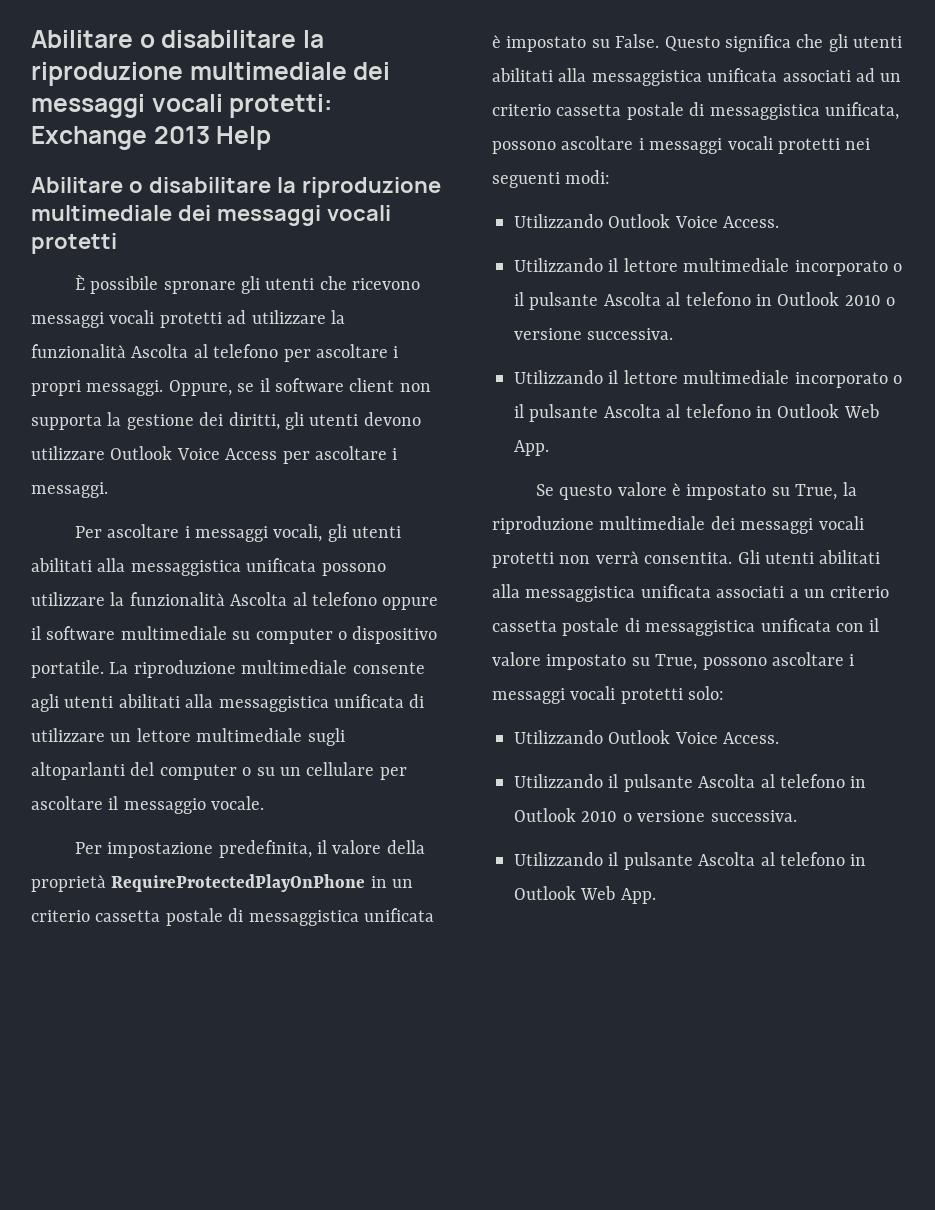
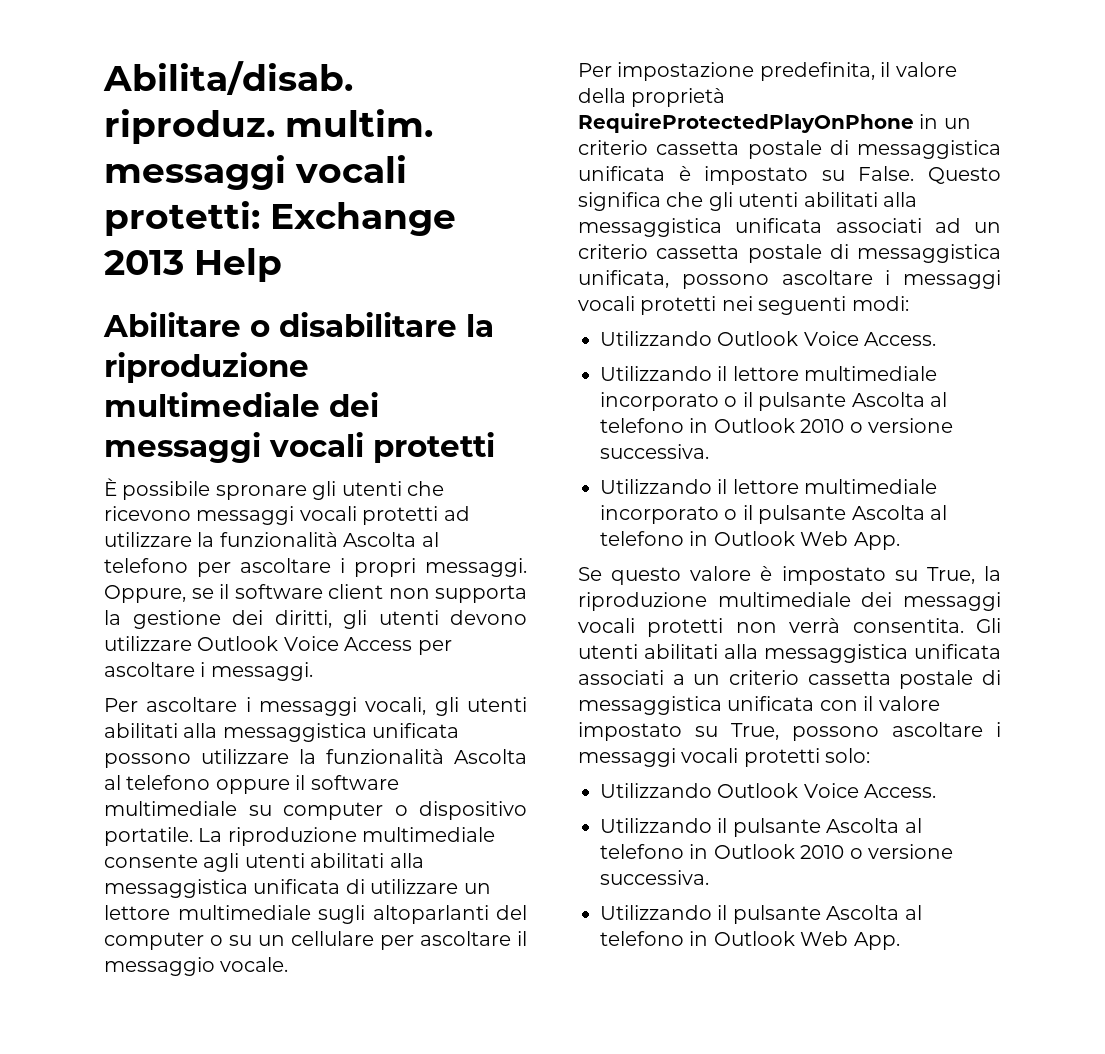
- Abilitare o disabilitare la riproduzione multimediale dei messaggi vocali protetti: Exchange 2013 Help
+ Abilita/disab. riproduz. multim. messaggi vocali protetti: Exchange 2013 Help

